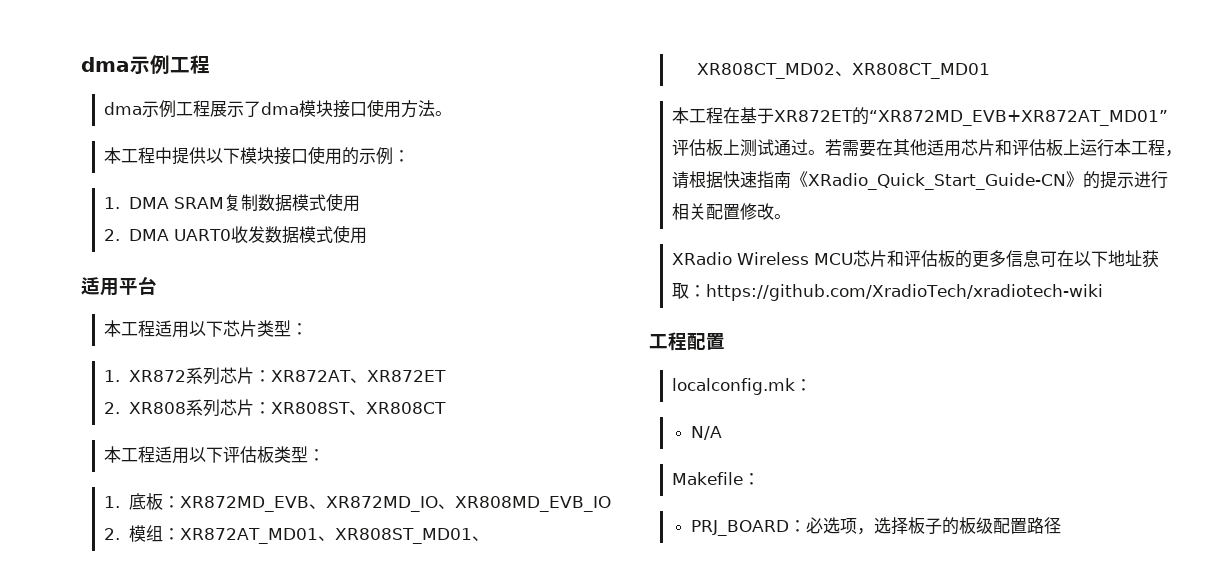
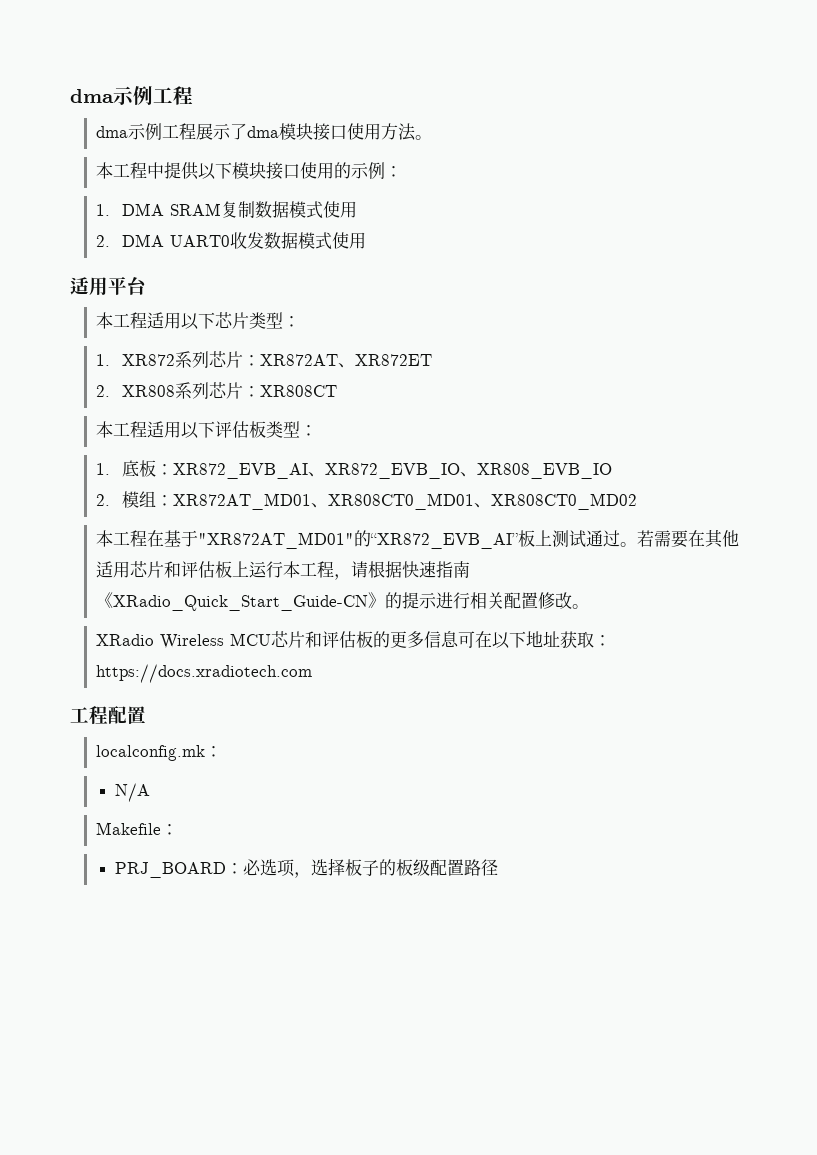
- 2. XR808系列芯片：XR808ST、XR808CT
+ 2. XR808系列芯片：XR808CT
- 1.底板：XR872MD_EVB、XR872MD_IO、XR808MD_EVB_IO
+ 1.底板：XR872_EVB_AI、XR872_EVB_IO、XR808_EVB_IO
- 2.模组：XR872AT_MD01、XR808ST_MD01、XR808CT_MD02、XR808CT_MD01
+ 2.模组：XR872AT_MD01、XR808CT0_MD01、XR808CT0_MD02
- 本工程在基于XR872ET的“XR872MD_EVB+XR872AT_MD01”评估板上测试通过。
+ 本工程在基于"XR872AT_MD01"的“XR872_EVB_AI”板上测试通过。
- XRadio Wireless MCU芯片和评估板的更多信息可在以下地址获取：https://github.com/XradioTech/xradiotech-wiki
+ XRadio Wireless MCU芯片和评估板的更多信息可在以下地址获取：https://docs.xradiotech.com

